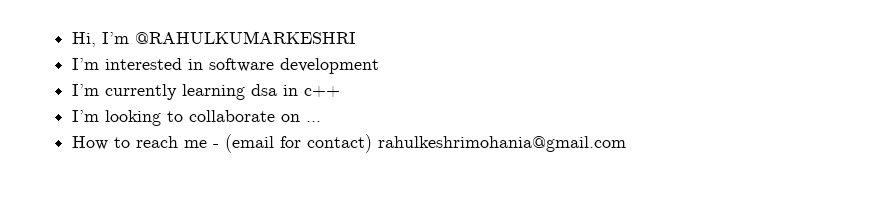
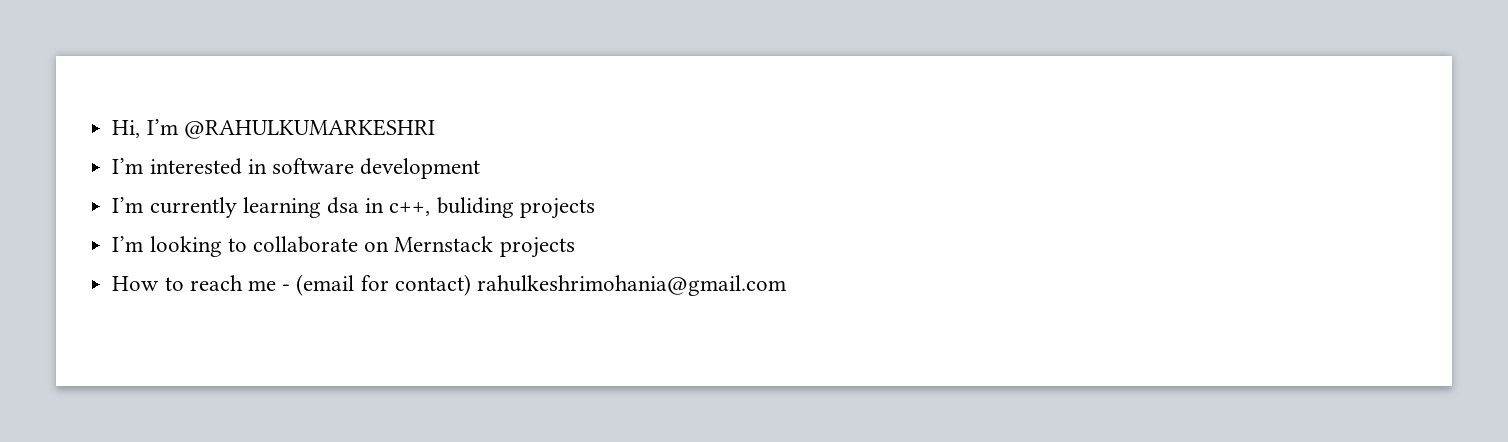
- I’m currently learning dsa in c++
+ I’m currently learning dsa in c++, buliding projects
- I’m looking to collaborate on ...
+ I’m looking to collaborate on Mernstack projects

